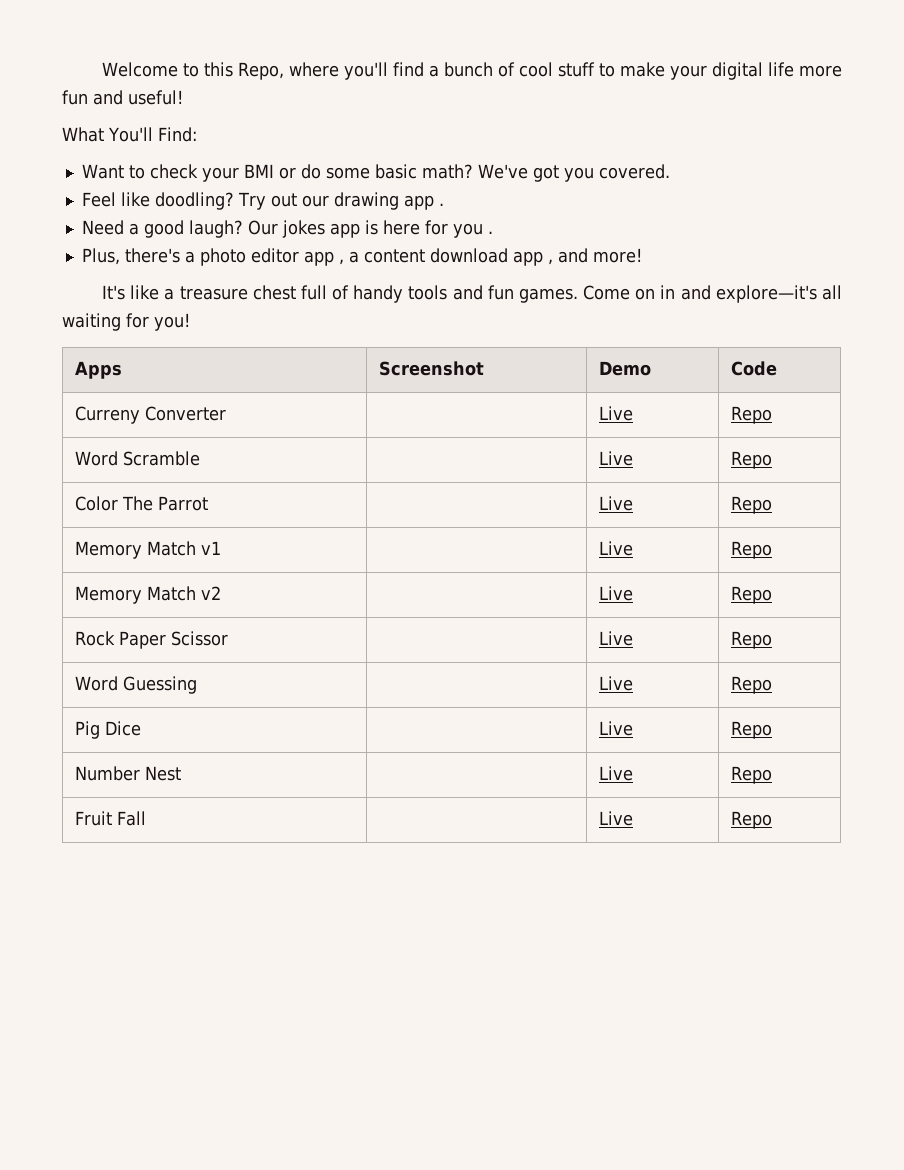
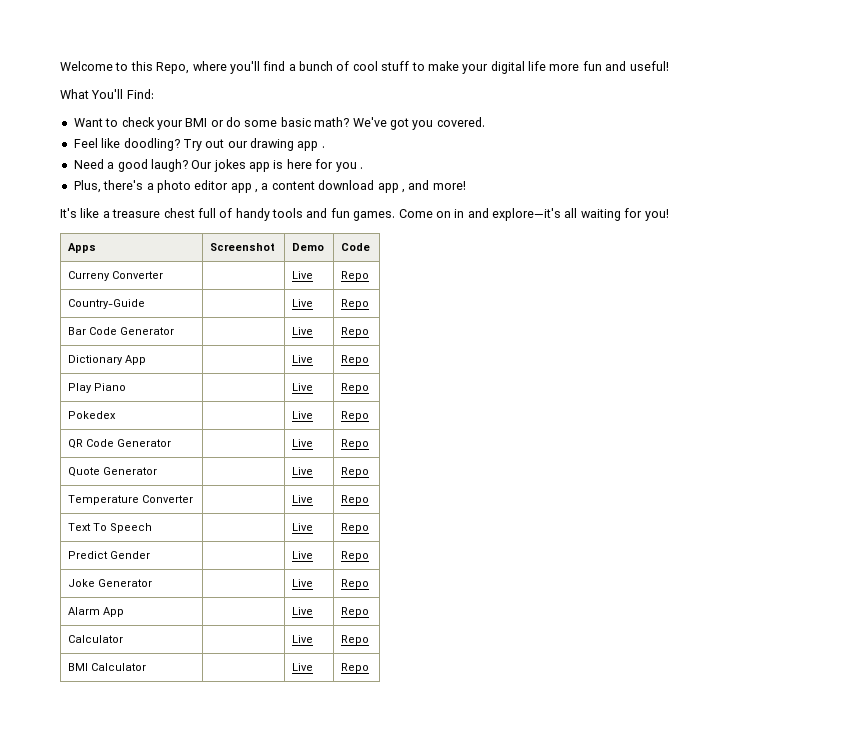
- Word Scramble | | Live | Repo
- Color The Parrot | | Live | Repo
- Memory Match v1 | | Live | Repo
- Memory Match v2 | | Live | Repo
- Rock Paper Scissor | | Live | Repo
- Word Guessing | | Live | Repo
- Pig Dice | | Live | Repo
- Number Nest | | Live | Repo
- Fruit Fall | | Live | Repo
+ Country-Guide | | Live | Repo
+ Bar Code Generator | | Live | Repo
+ Dictionary App | | Live | Repo
+ Play Piano | | Live | Repo
+ Pokedex | | Live | Repo
+ QR Code Generator | | Live | Repo
+ Quote Generator | | Live | Repo
+ Temperature Converter | | Live | Repo
+ Text To Speech | | Live | Repo
+ Predict Gender | | Live | Repo
+ Joke Generator | | Live | Repo
+ Alarm App | | Live | Repo
+ Calculator | | Live | Repo
+ BMI Calculator | | Live | Repo

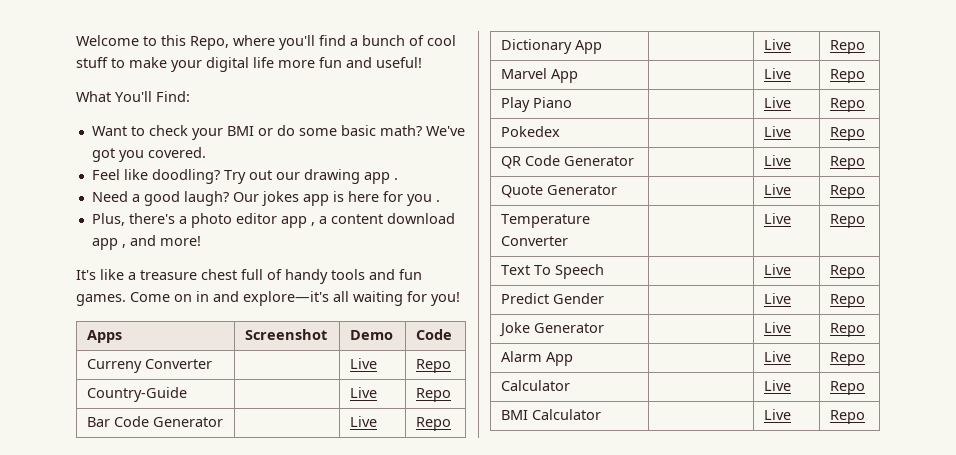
+ Marvel App | | Live | Repo

